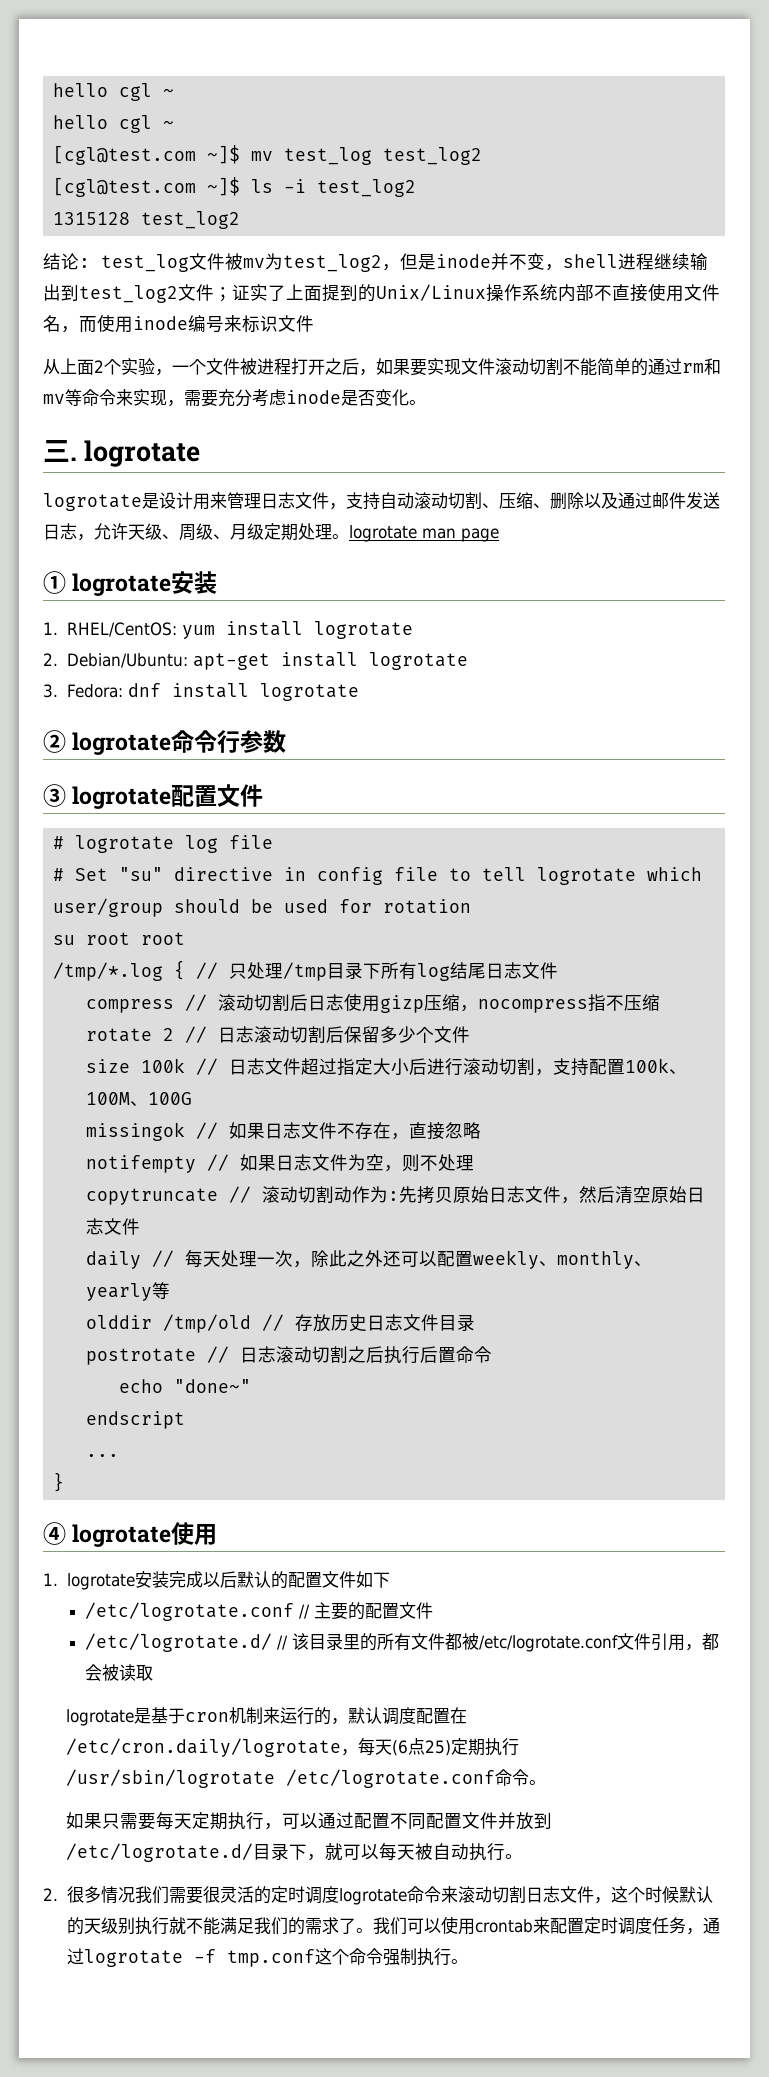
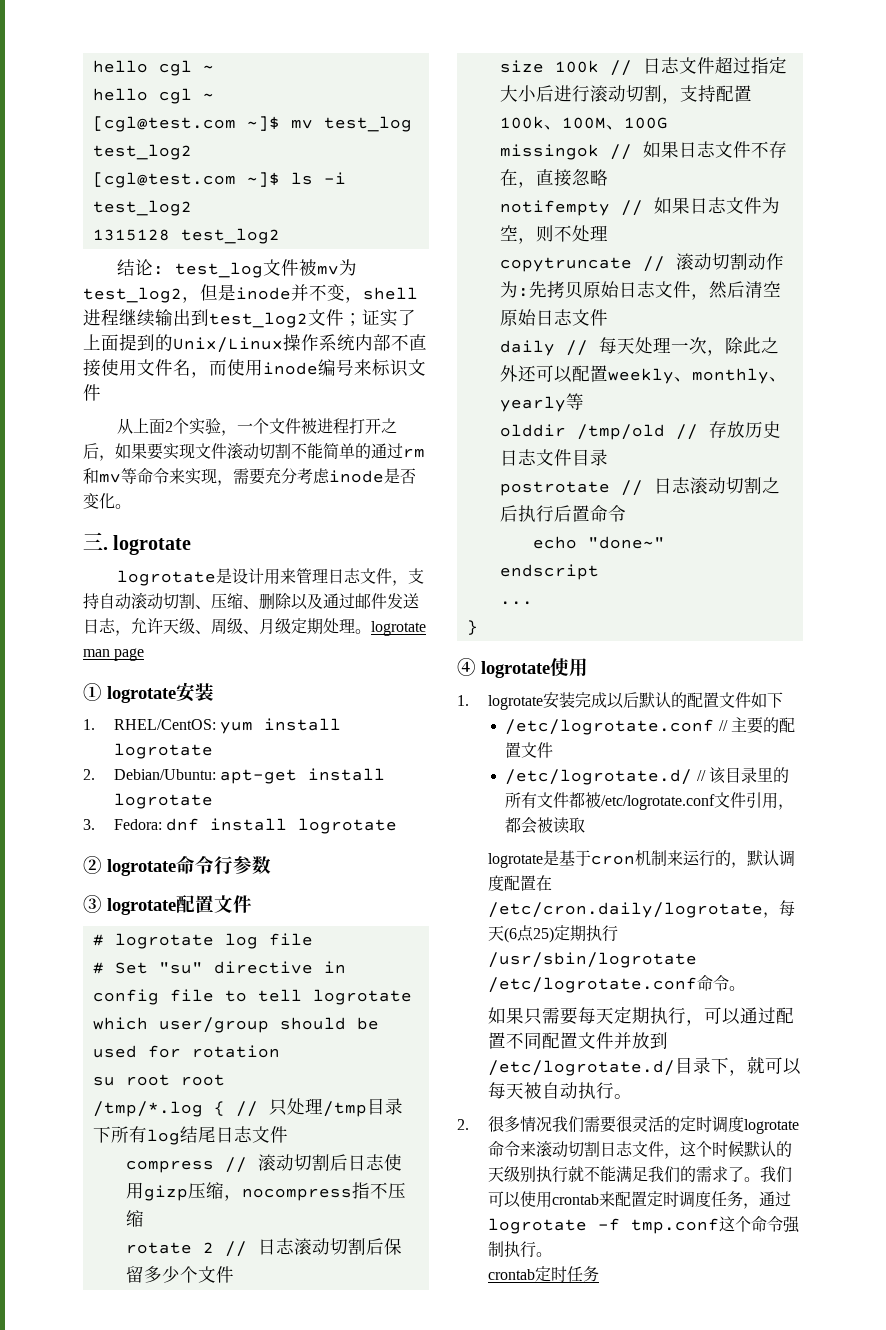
+ crontab定时任务

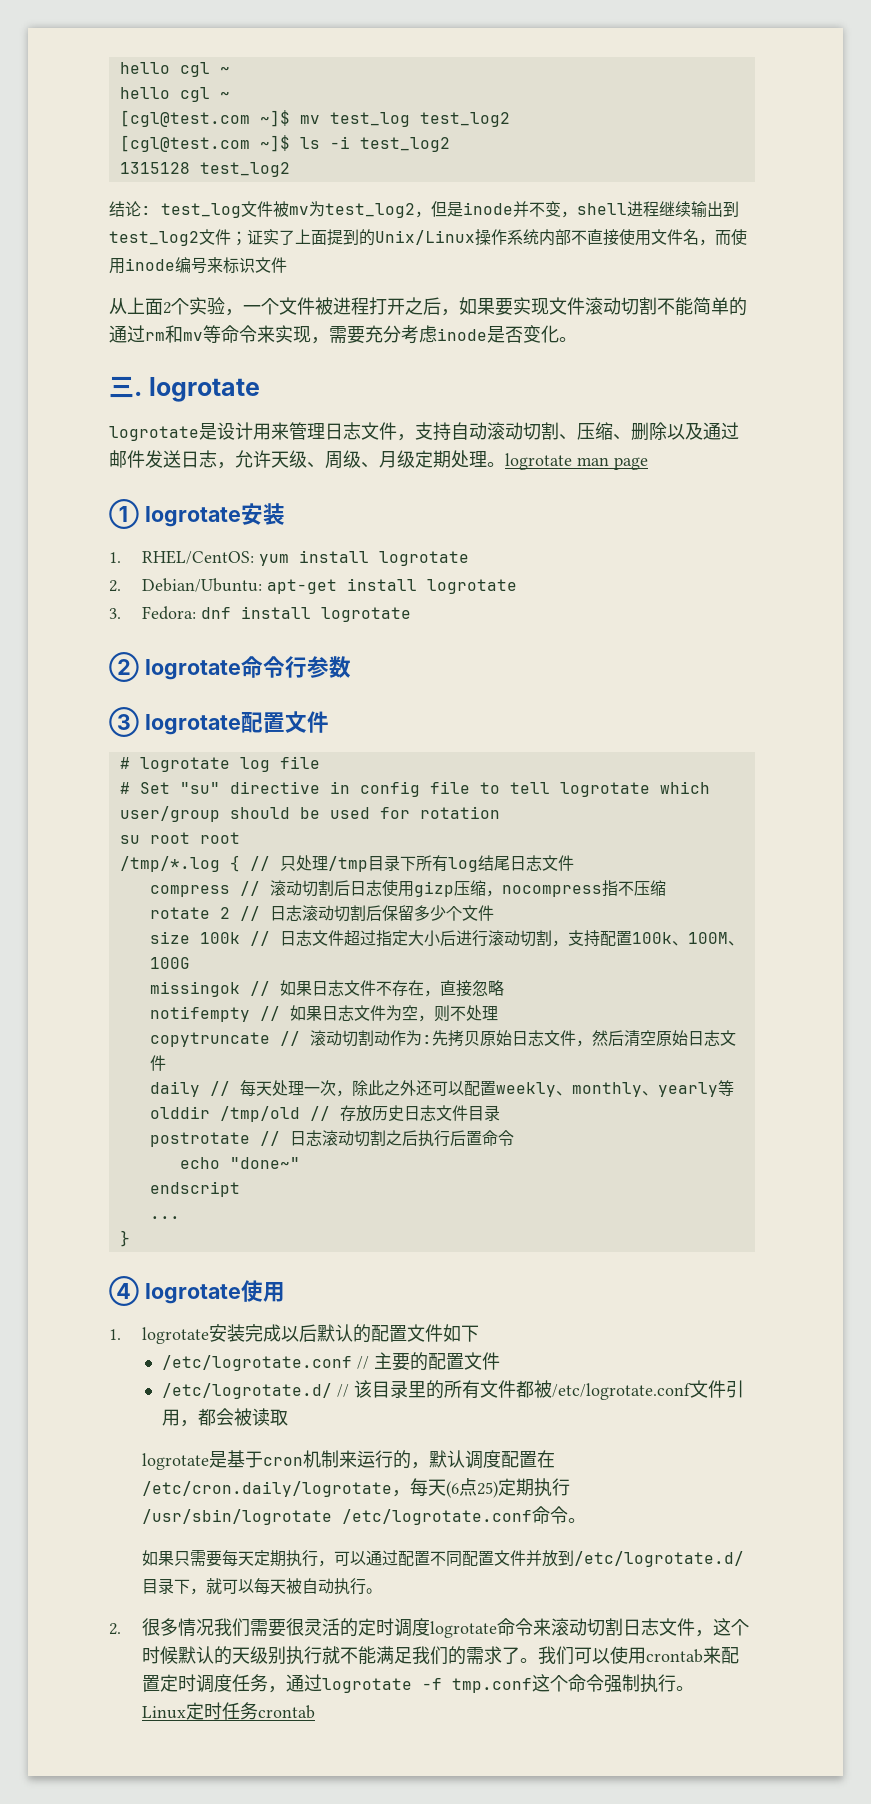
- crontab定时任务
+ Linux定时任务crontab

